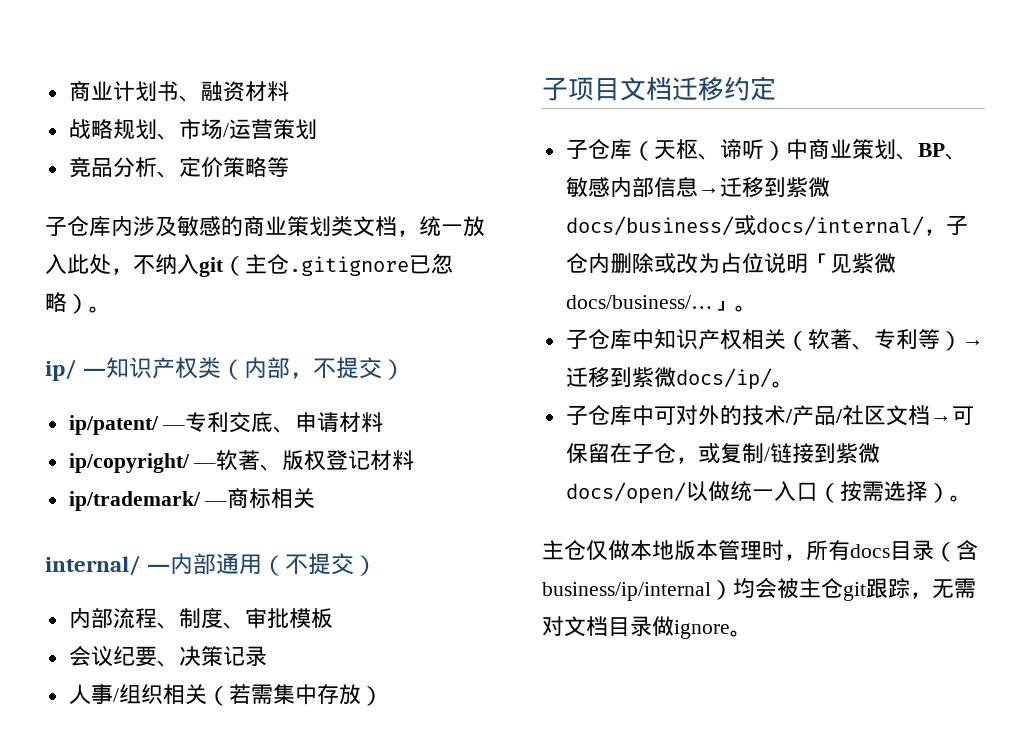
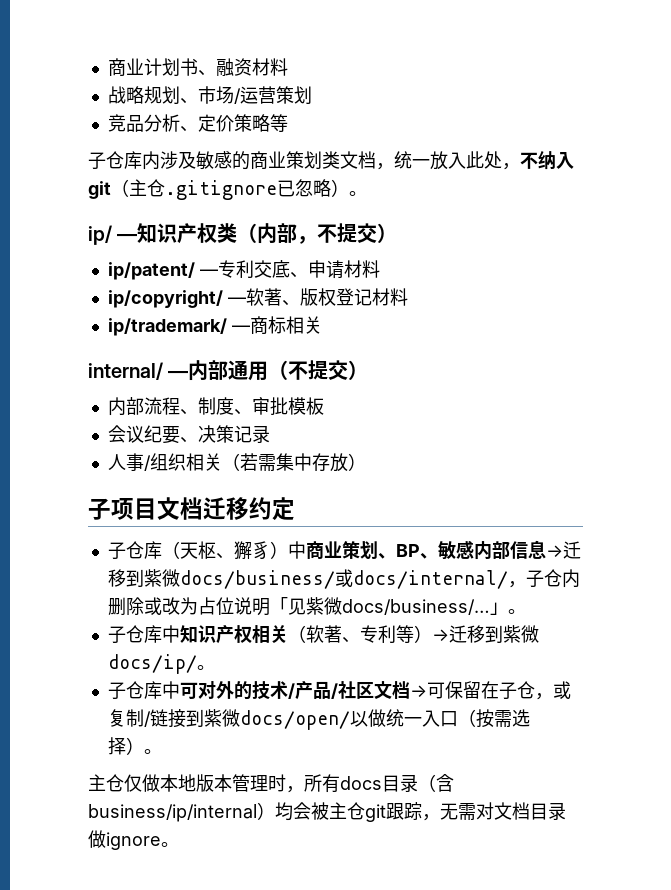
- 子仓库（天枢、谛听）中商业策划、BP、敏感内部信息→迁移到紫微docs/business/或docs/internal/，子仓内删除或改为占位说明「见紫微docs/business/…」。
+ 子仓库（天枢、獬豸）中商业策划、BP、敏感内部信息→迁移到紫微docs/business/或docs/internal/，子仓内删除或改为占位说明「见紫微docs/business/…」。

